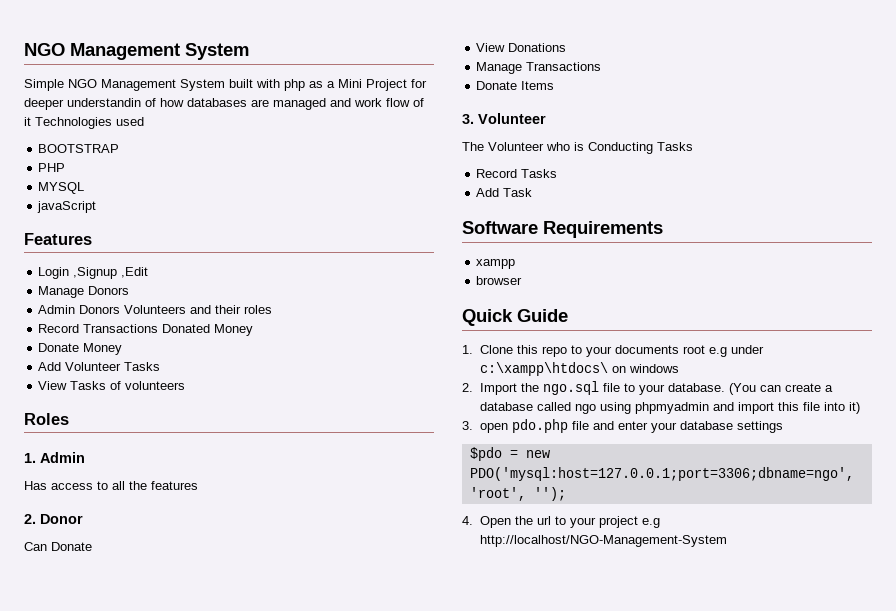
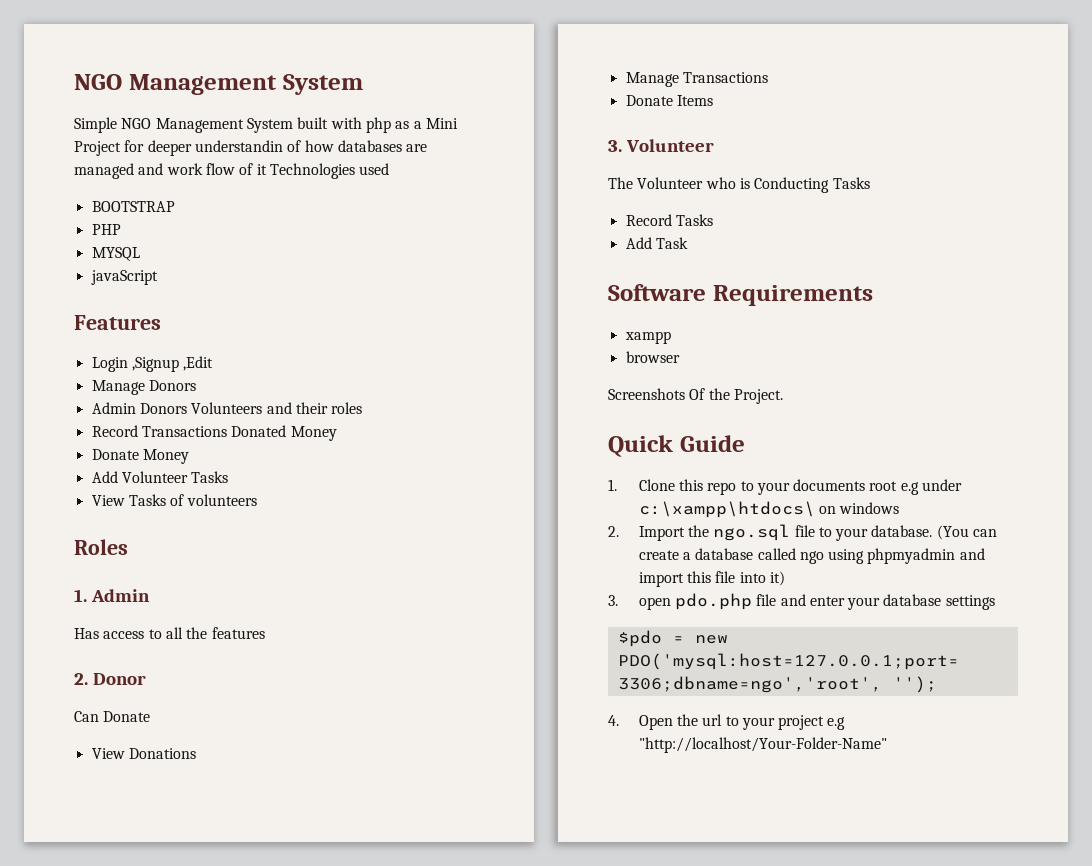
+ Screenshots Of the Project.
- 4. Open the url to your project e.g http://localhost/NGO-Management-System
+ 4. Open the url to your project e.g "http://localhost/Your-Folder-Name"

